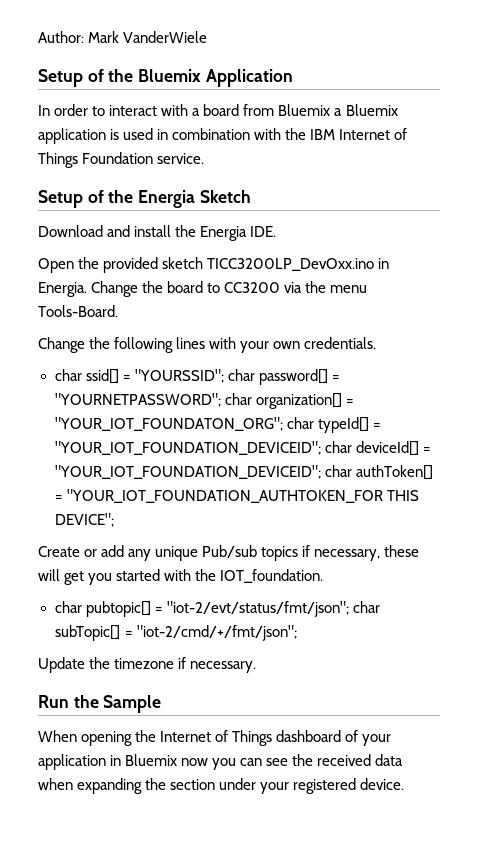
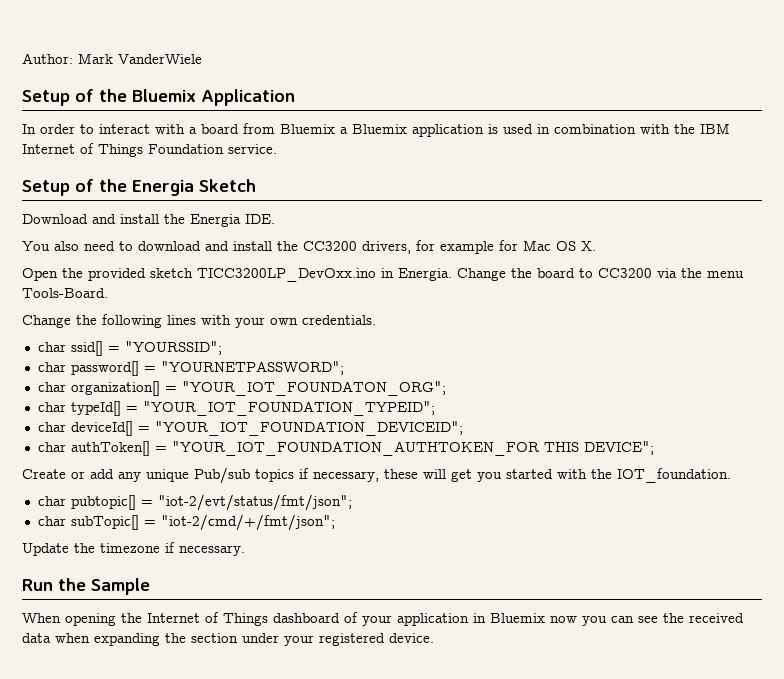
+ You also need to download and install the CC3200 drivers, for example for Mac OS X.
- char ssid[] = "YOURSSID"; char password[] = "YOURNETPASSWORD"; char organization[] = "YOUR_IOT_FOUNDATON_ORG"; char typeId[] = "YOUR_IOT_FOUNDATION_DEVICEID"; char deviceId[] = "YOUR_IOT_FOUNDATION_DEVICEID"; char authToken[] = "YOUR_IOT_FOUNDATION_AUTHTOKEN_FOR THIS DEVICE";
+ char ssid[] = "YOURSSID";
+ char password[] = "YOURNETPASSWORD";
+ char organization[] = "YOUR_IOT_FOUNDATON_ORG";
+ char typeId[] = "YOUR_IOT_FOUNDATION_TYPEID";
+ char deviceId[] = "YOUR_IOT_FOUNDATION_DEVICEID";
+ char authToken[] = "YOUR_IOT_FOUNDATION_AUTHTOKEN_FOR THIS DEVICE";
- char pubtopic[] = "iot-2/evt/status/fmt/json"; char subTopic[] = "iot-2/cmd/+/fmt/json";
+ char pubtopic[] = "iot-2/evt/status/fmt/json";
+ char subTopic[] = "iot-2/cmd/+/fmt/json";

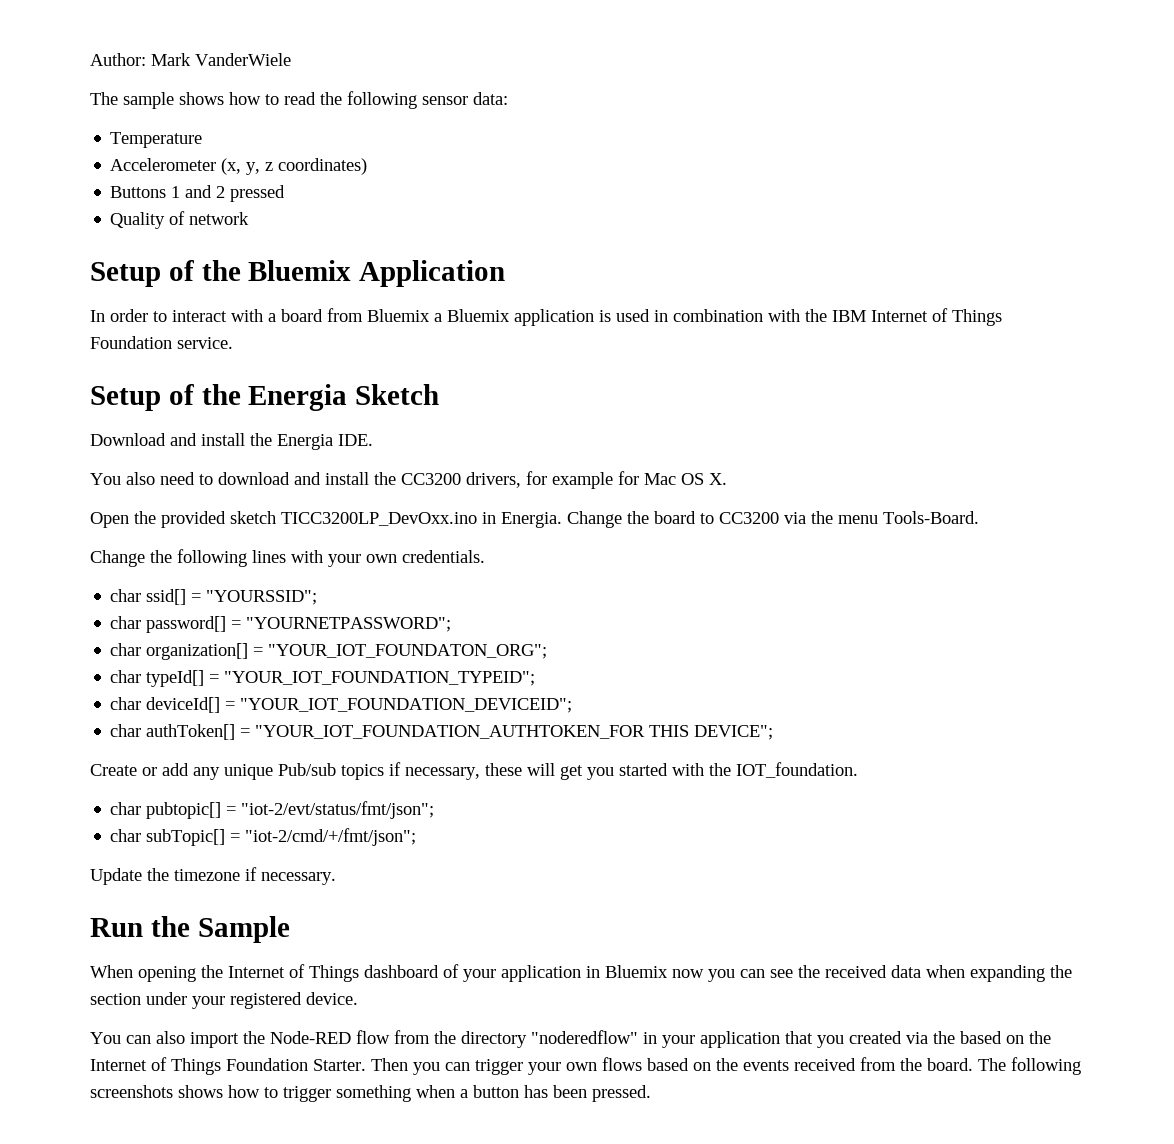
+ The sample shows how to read the following sensor data:
+ Temperature
+ Accelerometer (x, y, z coordinates)
+ Buttons 1 and 2 pressed
+ Quality of network
+ You can also import the Node-RED flow from the directory "noderedflow" in your application that you created via the based on the Internet of Things Foundation Starter. Then you can trigger your own flows based on the events received from the board. The following screenshots shows how to trigger something when a button has been pressed.

